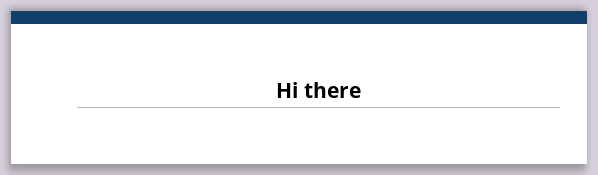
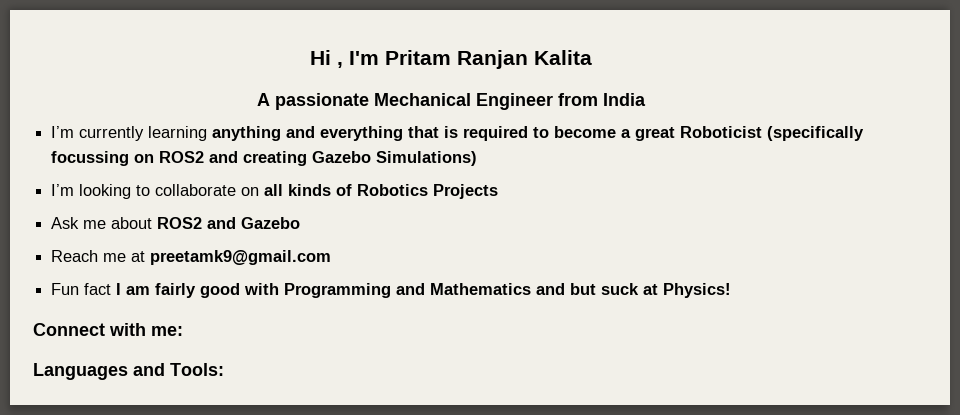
- Hi there
+ Hi , I'm Pritam Ranjan Kalita
+ A passionate Mechanical Engineer from India
+ I’m currently learning anything and everything that is required to become a great Roboticist (specifically focussing on ROS2 and creating Gazebo Simulations)
+ I’m looking to collaborate on all kinds of Robotics Projects
+ Ask me about ROS2 and Gazebo
+ Reach me at preetamk9@gmail.com
+ Fun fact I am fairly good with Programming and Mathematics and but suck at Physics!
+ Connect with me:
+ Languages and Tools:

